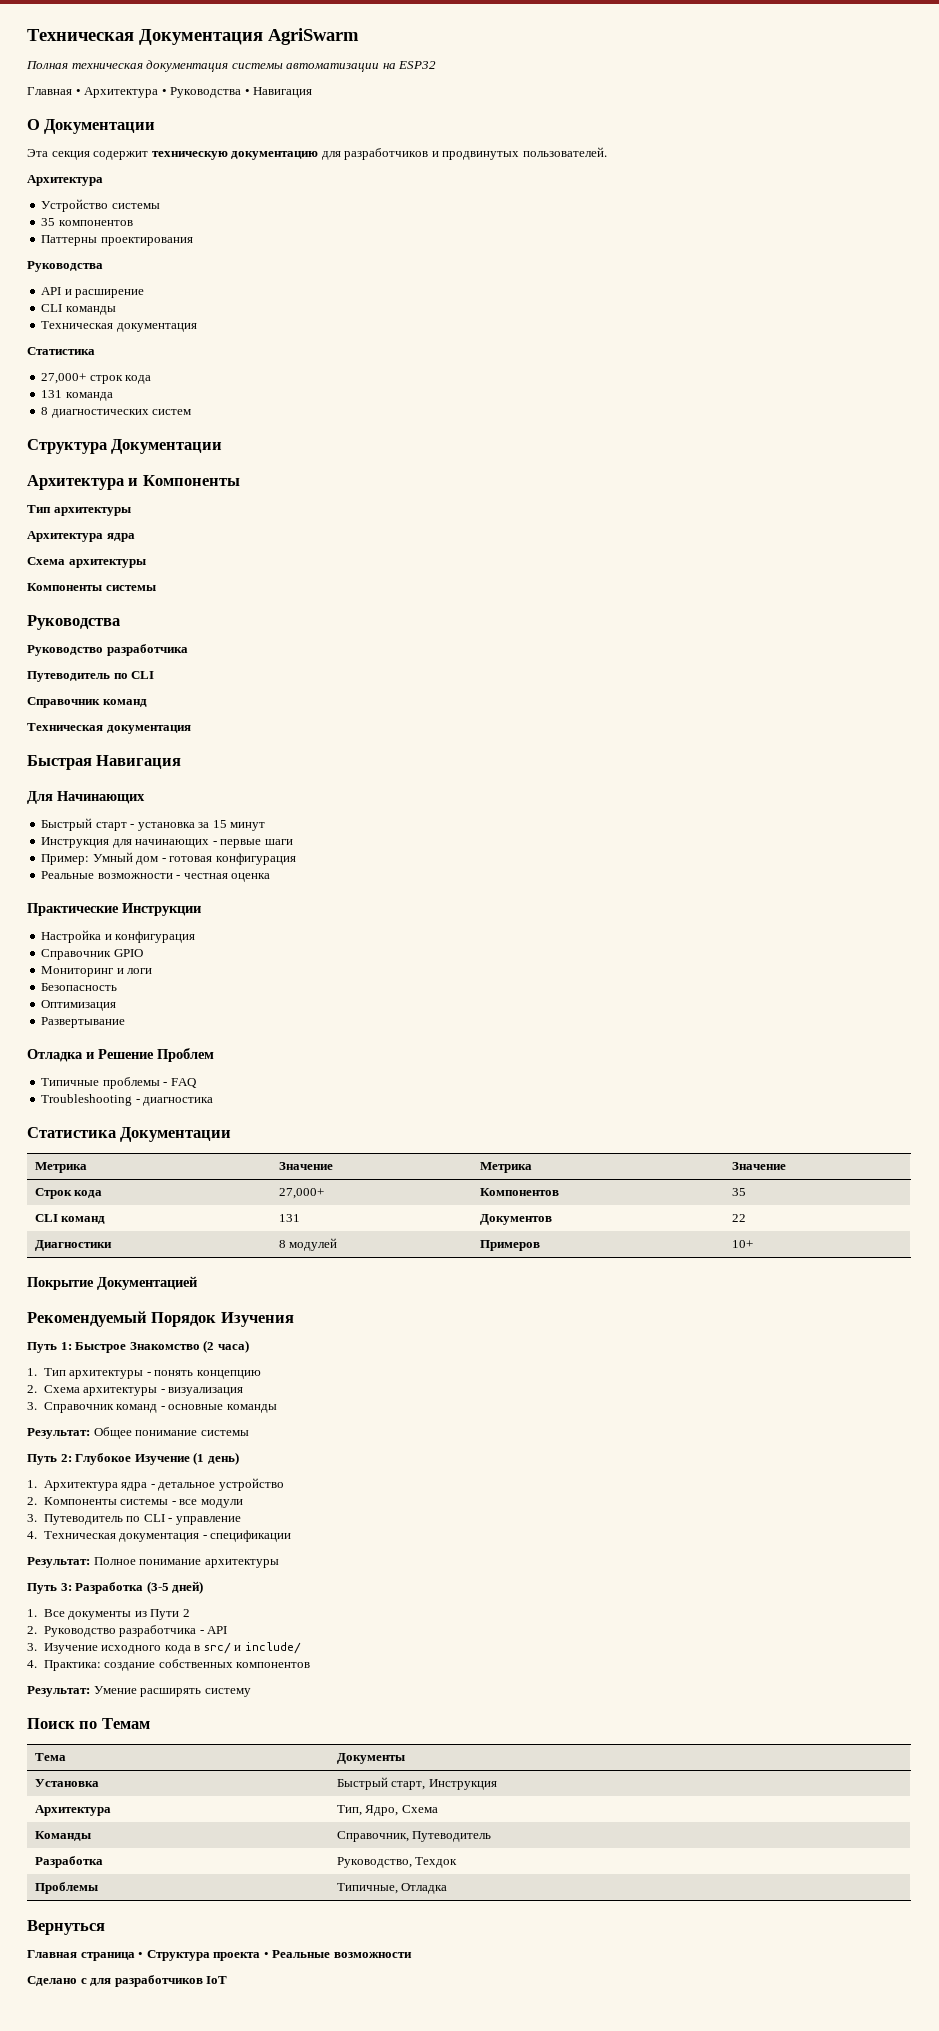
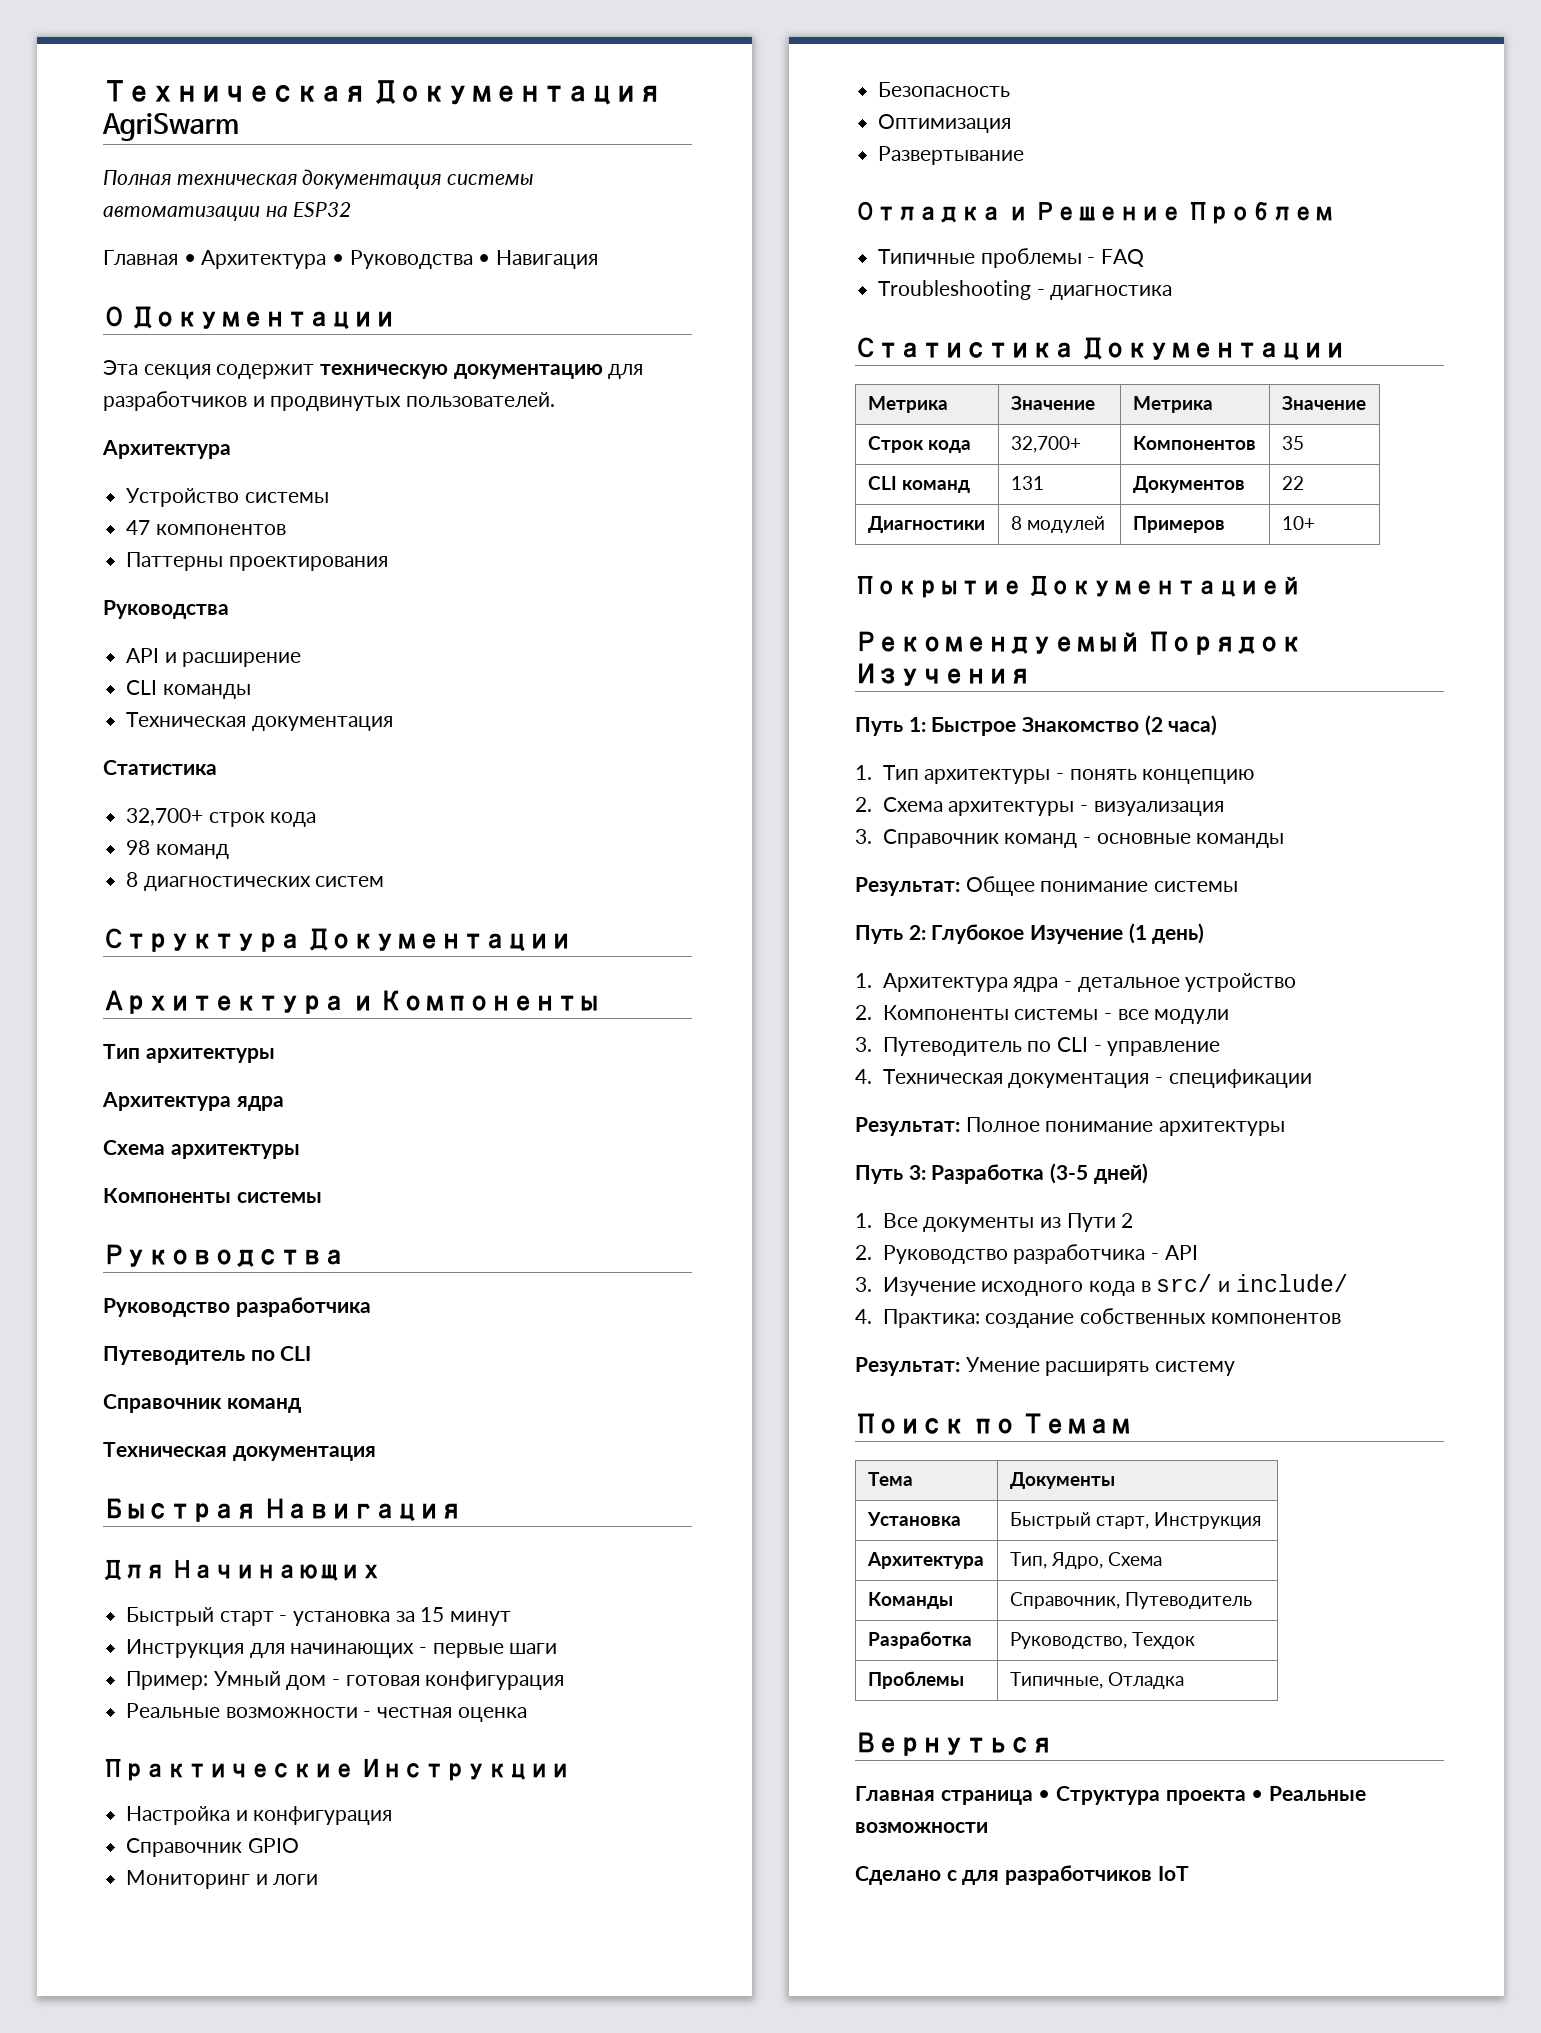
- 35 компонентов
+ 47 компонентов
- 27,000+ строк кода
+ 32,700+ строк кода
- 131 команда
+ 98 команд
- Строк кода | 27,000+ | Компонентов | 35
+ Строк кода | 32,700+ | Компонентов | 35

